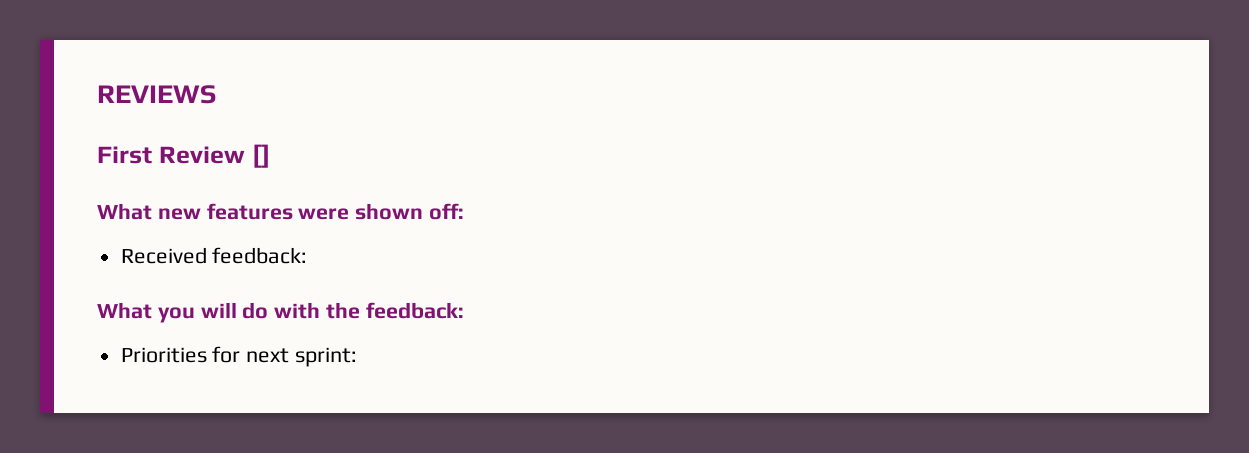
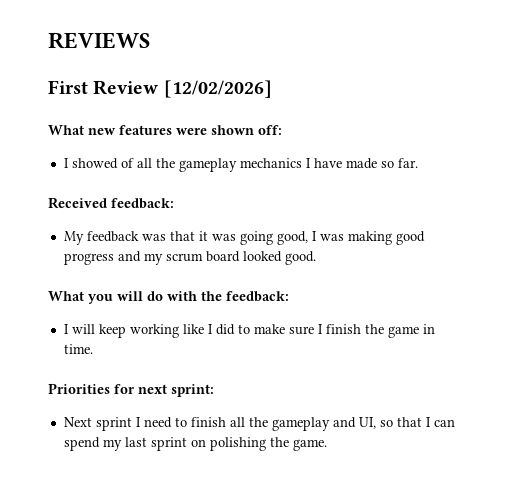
- First Review []
+ First Review [12/02/2026]
+ I showed of all the gameplay mechanics I have made so far.
  Received feedback:
+ My feedback was that it was going good, I was making good progress and my scrum board looked good.
+ I will keep working like I did to make sure I finish the game in time.
  Priorities for next sprint:
+ Next sprint I need to finish all the gameplay and UI, so that I can spend my last sprint on polishing the game.

